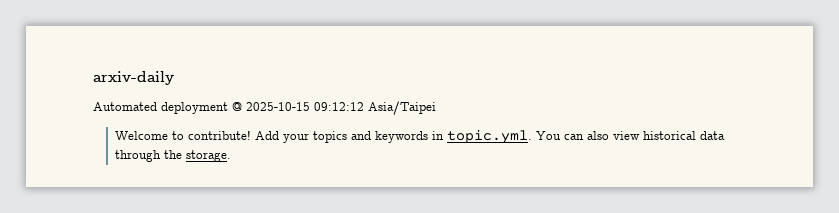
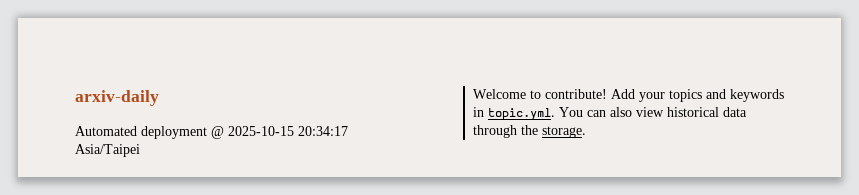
- Automated deployment @ 2025-10-15 09:12:12 Asia/Taipei
+ Automated deployment @ 2025-10-15 20:34:17 Asia/Taipei

